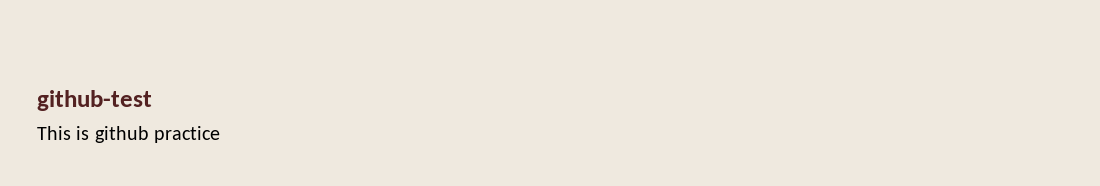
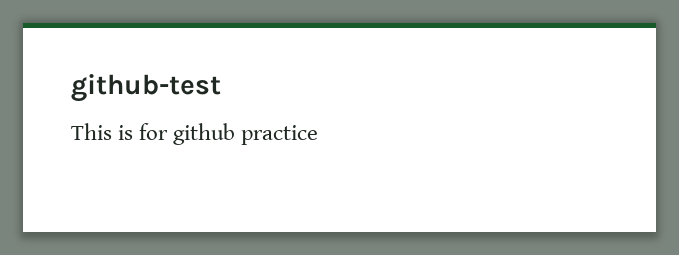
- This is github practice
+ This is for github practice

